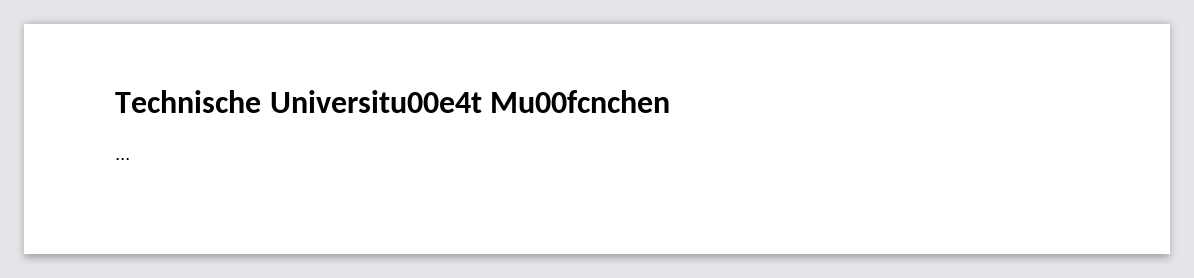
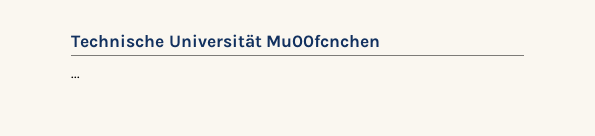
- Technische Universitu00e4t Mu00fcnchen
+ Technische Universität Mu00fcnchen

